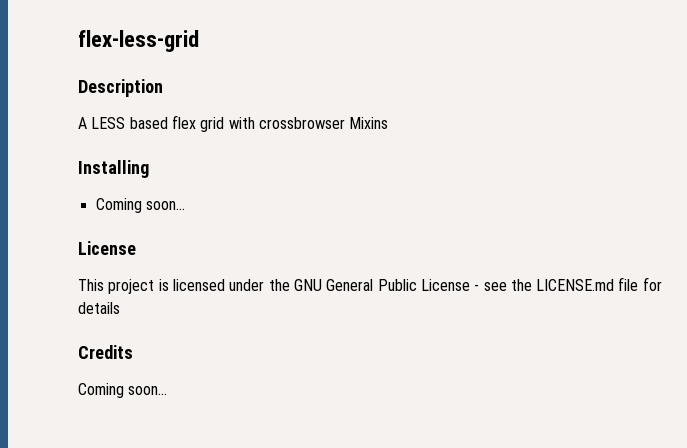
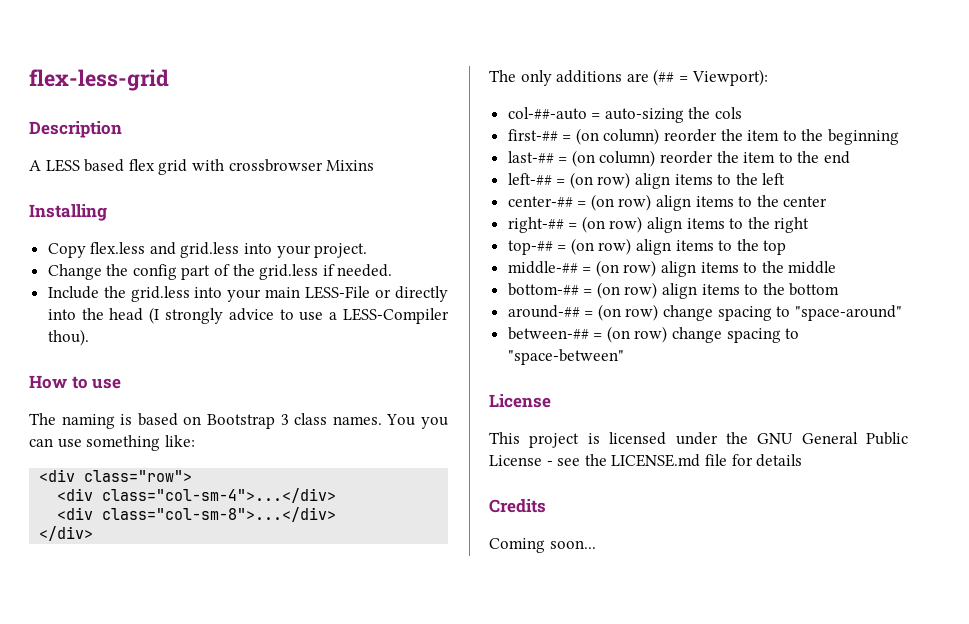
  Installing
- Coming soon...
+ Copy flex.less and grid.less into your project.
+ Change the config part of the grid.less if needed.
+ Include the grid.less into your main LESS-File or directly into the head (I strongly advice to use a LESS-Compiler thou).
+ How to use
+ The naming is based on Bootstrap 3 class names. You you can use something like:
+ <div class="row">
+ <div class="col-sm-4">...</div>
+ <div class="col-sm-8">...</div>
+ </div>
+ The only additions are (## = Viewport):
+ col-##-auto = auto-sizing the cols
+ first-## = (on column) reorder the item to the beginning
+ last-## = (on column) reorder the item to the end
+ left-## = (on row) align items to the left
+ center-## = (on row) align items to the center
+ right-## = (on row) align items to the right
+ top-## = (on row) align items to the top
+ middle-## = (on row) align items to the middle
+ bottom-## = (on row) align items to the bottom
+ around-## = (on row) change spacing to "space-around"
+ between-## = (on row) change spacing to "space-between"

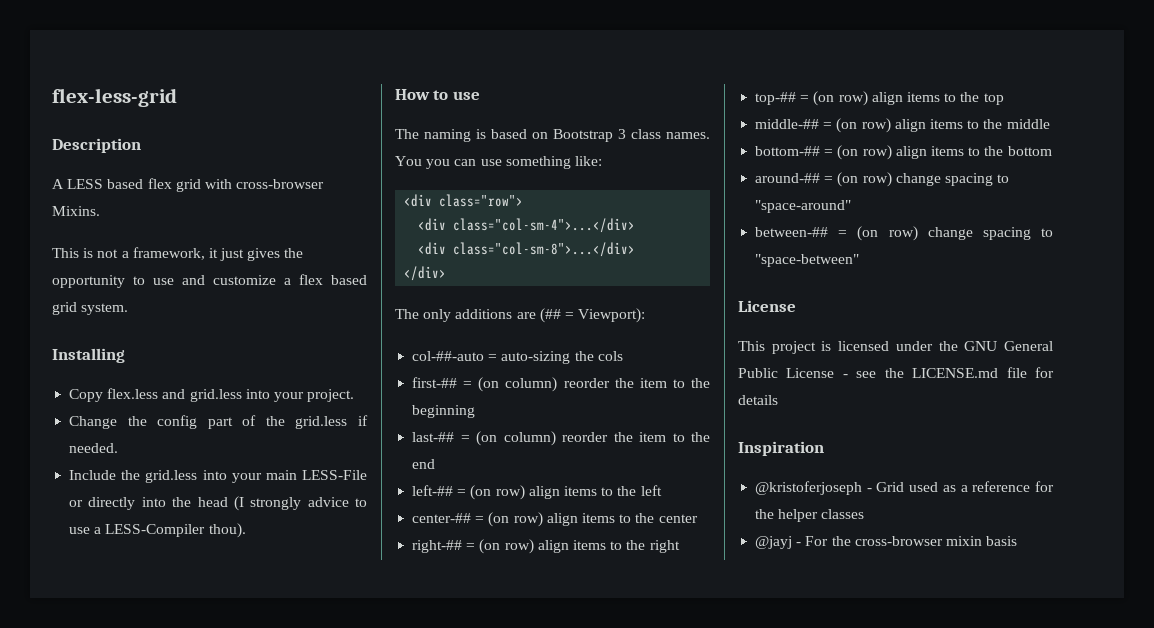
- A LESS based flex grid with crossbrowser Mixins
+ A LESS based flex grid with cross-browser Mixins.
+ This is not a framework, it just gives the opportunity to use and customize a flex based grid system.
- Credits
- Coming soon...
+ Inspiration
+ @kristoferjoseph - Grid used as a reference for the helper classes
+ @jayj - For the cross-browser mixin basis

